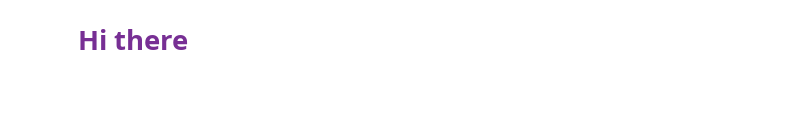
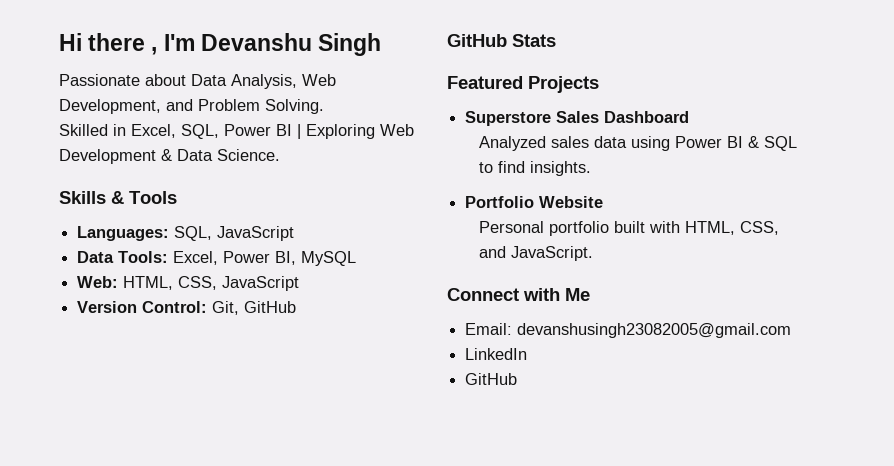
- Hi there
+ Hi there , I'm Devanshu Singh
+ Passionate about Data Analysis, Web Development, and Problem Solving.
+ Skilled in Excel, SQL, Power BI | Exploring Web Development & Data Science.
+ Skills & Tools
+ Languages: SQL, JavaScript
+ Data Tools: Excel, Power BI, MySQL
+ Web: HTML, CSS, JavaScript
+ Version Control: Git, GitHub
+ GitHub Stats
+ Featured Projects
+ Superstore Sales Dashboard
+ Analyzed sales data using Power BI & SQL to find insights.
+ Portfolio Website
+ Personal portfolio built with HTML, CSS, and JavaScript.
+ Connect with Me
+ Email: devanshusingh23082005@gmail.com
+ LinkedIn
+ GitHub

